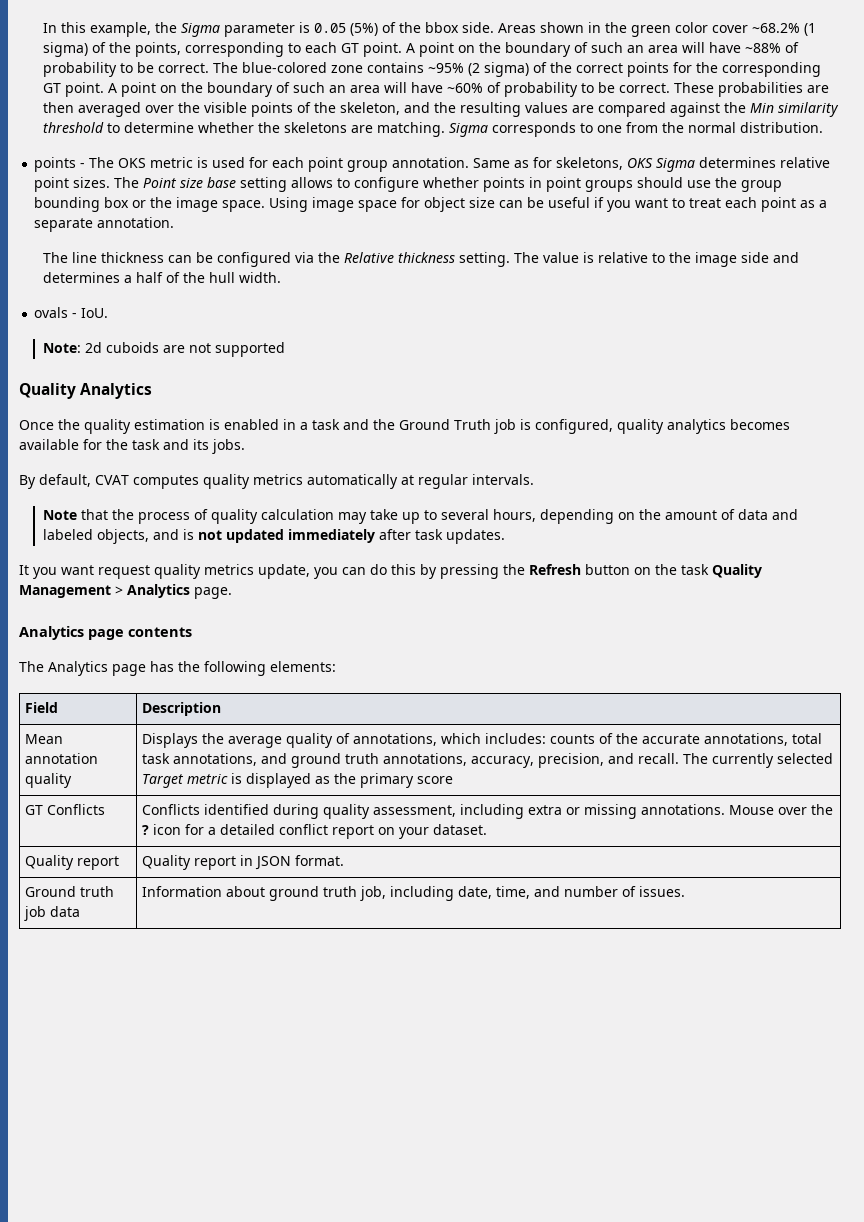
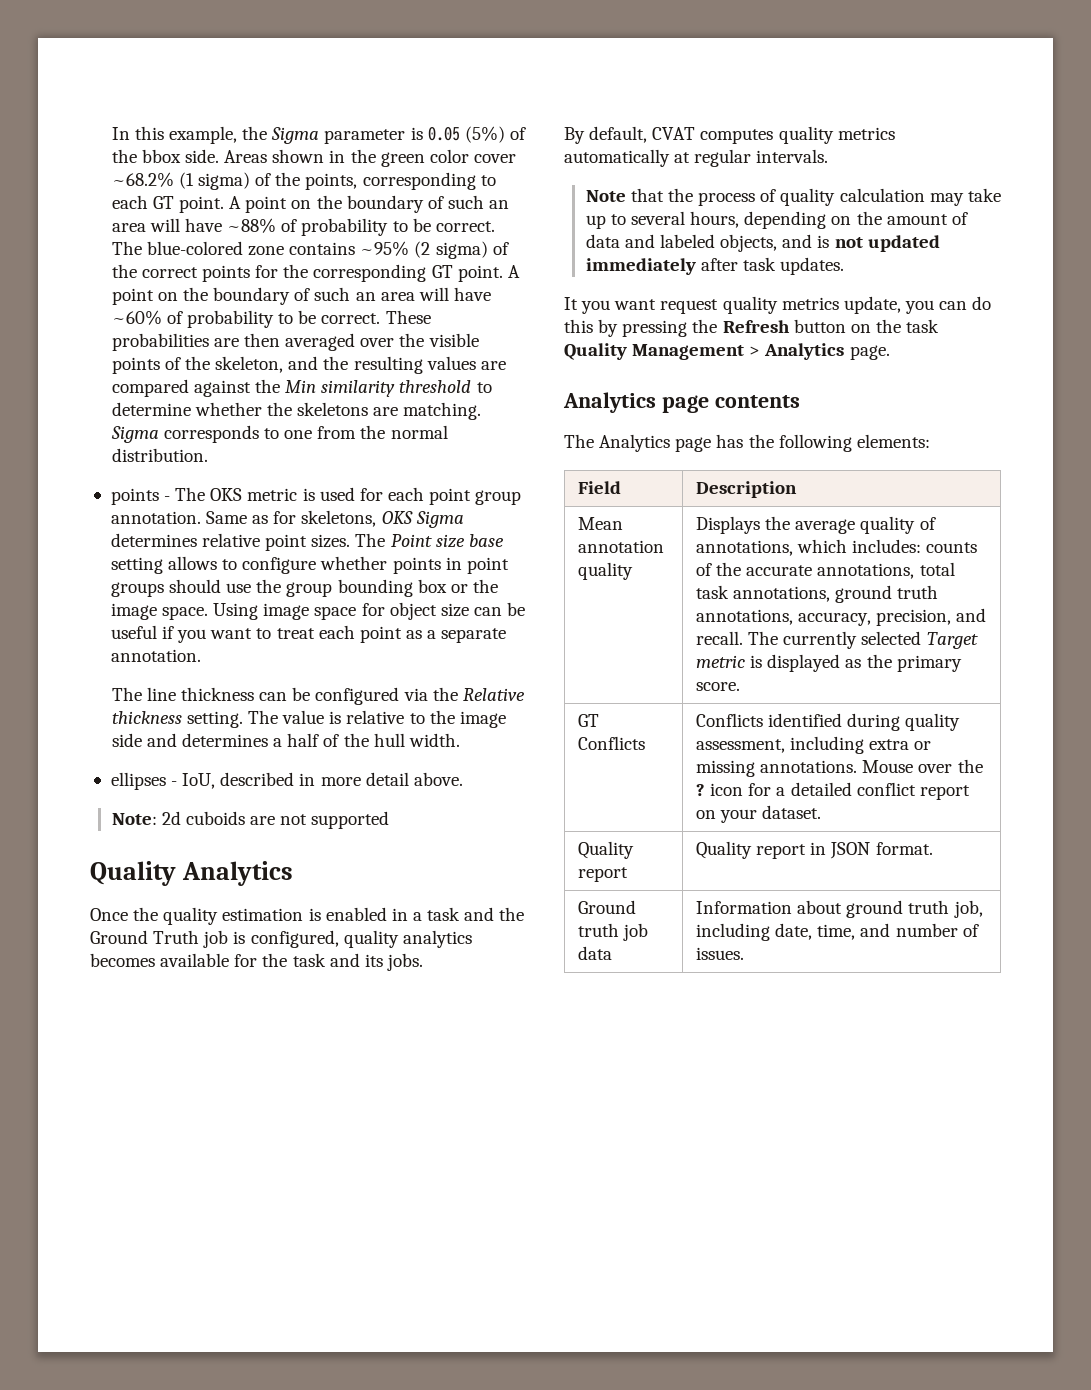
- ovals - IoU.
+ ellipses - IoU, described in more detail above.
- Mean annotation quality | Displays the average quality of annotations, which includes: counts of the accurate annotations, total task annotations, and ground truth annotations, accuracy, precision, and recall. The currently selected Target metric is displayed as the primary score
+ Mean annotation quality | Displays the average quality of annotations, which includes: counts of the accurate annotations, total task annotations, ground truth annotations, accuracy, precision, and recall. The currently selected Target metric is displayed as the primary score.

